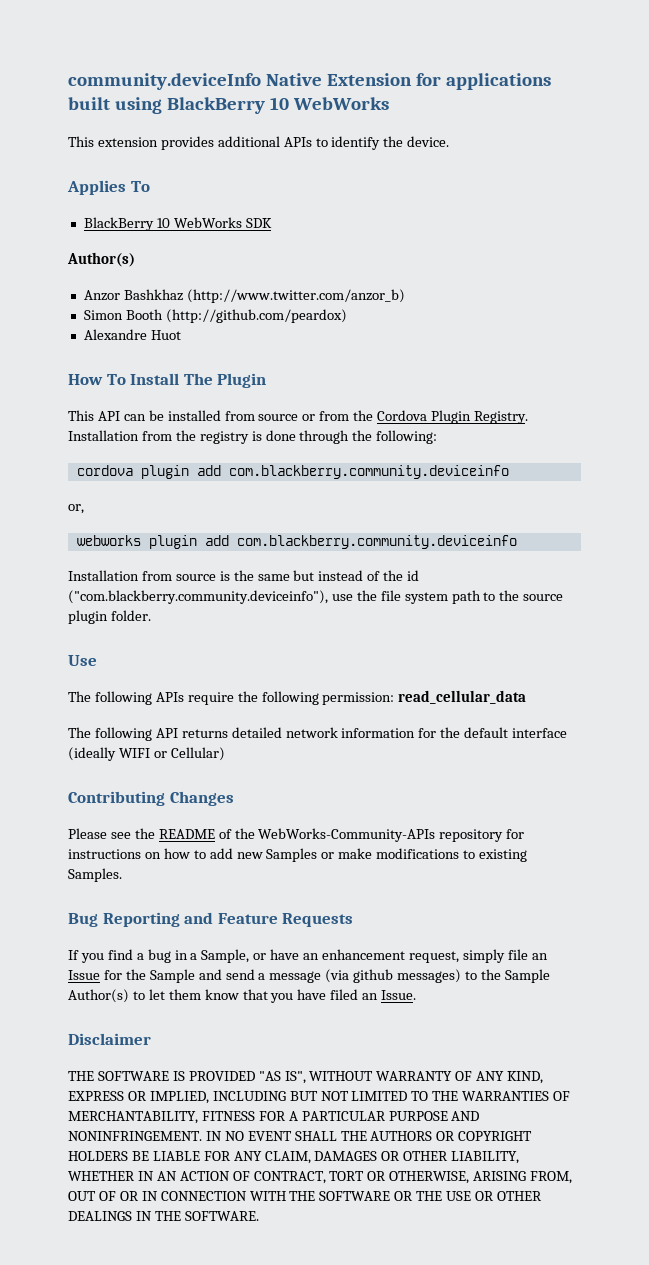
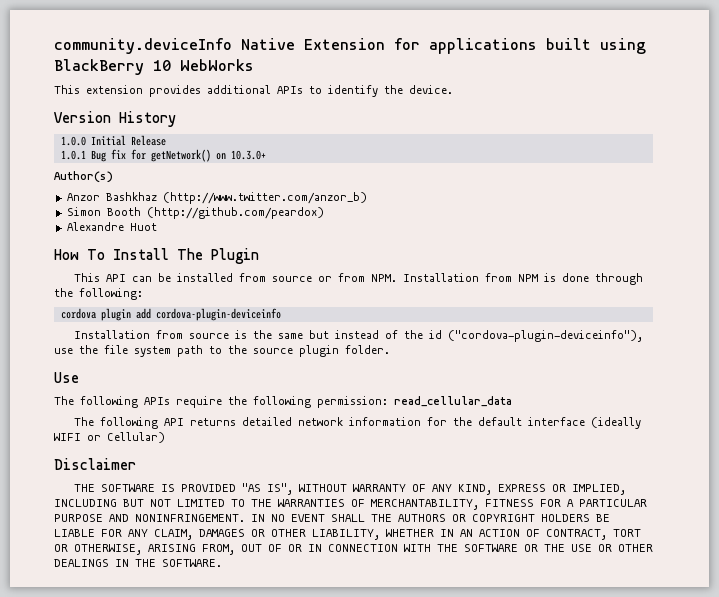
- Applies To
- BlackBerry 10 WebWorks SDK
+ Version History
+ 1.0.0 Initial Release
+ 1.0.1 Bug fix for getNetwork() on 10.3.0+
- This API can be installed from source or from the Cordova Plugin Registry. Installation from the registry is done through the following:
+ This API can be installed from source or from NPM. Installation from NPM is done through the following:
- cordova plugin add com.blackberry.community.deviceinfo
- or,
- webworks plugin add com.blackberry.community.deviceinfo
+ cordova plugin add cordova-plugin-deviceinfo
- Installation from source is the same but instead of the id ("com.blackberry.community.deviceinfo"), use the file system path to the source plugin folder.
+ Installation from source is the same but instead of the id ("cordova-plugin-deviceinfo"), use the file system path to the source plugin folder.
- Contributing Changes
- Please see the README of the WebWorks-Community-APIs repository for instructions on how to add new Samples or make modifications to existing Samples.
- Bug Reporting and Feature Requests
- If you find a bug in a Sample, or have an enhancement request, simply file an Issue for the Sample and send a message (via github messages) to the Sample Author(s) to let them know that you have filed an Issue.

